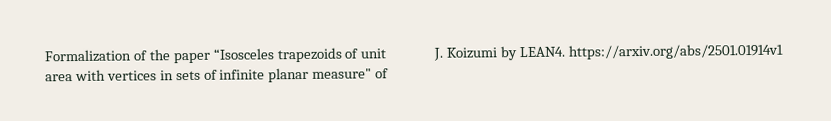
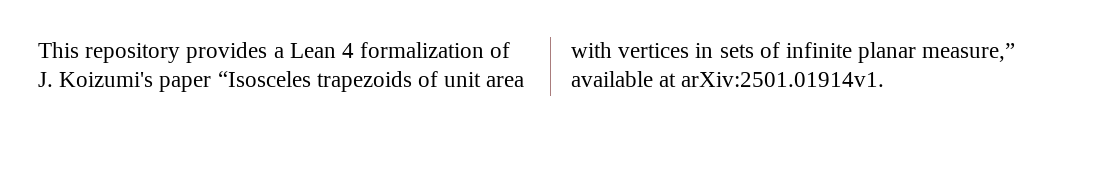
- Formalization of the paper “Isosceles trapezoids of unit area with vertices in sets of infinite planar measure" of J. Koizumi by LEAN4. https://arxiv.org/abs/2501.01914v1
+ This repository provides a Lean 4 formalization of J. Koizumi's paper “Isosceles trapezoids of unit area with vertices in sets of infinite planar measure,” available at arXiv:2501.01914v1.

